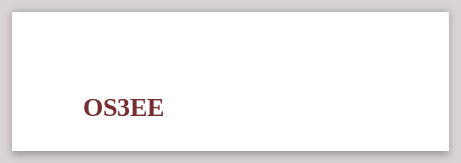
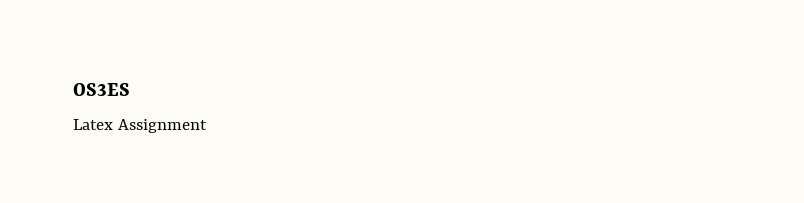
- OS3EE
+ OS3ES
+ Latex Assignment

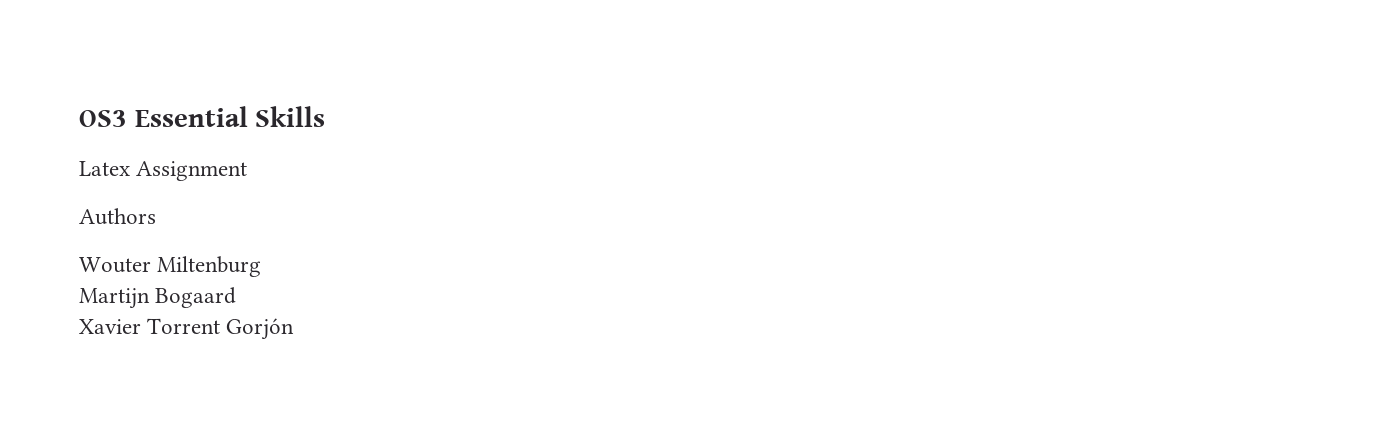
- OS3ES
+ OS3 Essential Skills
+ Authors
+ Wouter Miltenburg
+ Martijn Bogaard
+ Xavier Torrent Gorjón

